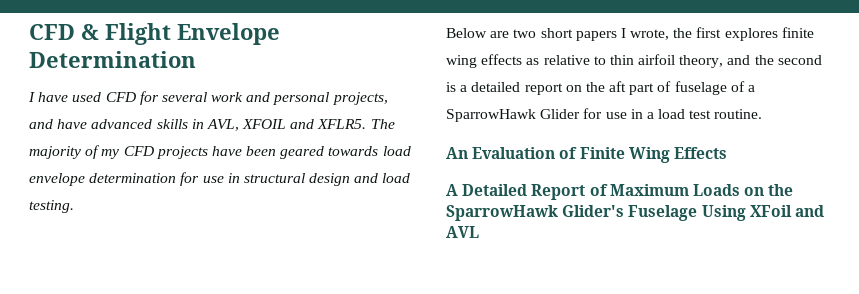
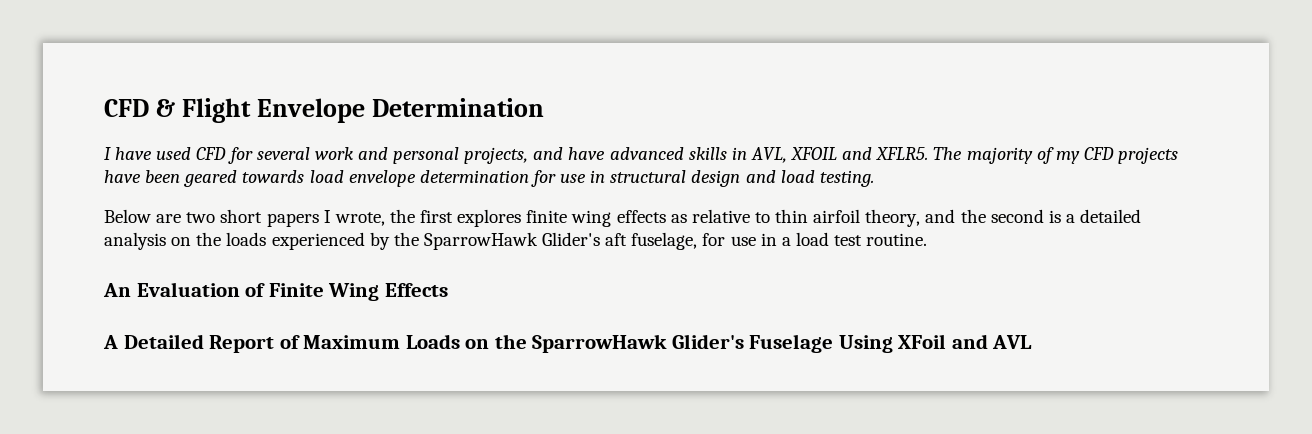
- Below are two short papers I wrote, the first explores finite wing effects as relative to thin airfoil theory, and the second is a detailed report on the aft part of fuselage of a SparrowHawk Glider for use in a load test routine.
+ Below are two short papers I wrote, the first explores finite wing effects as relative to thin airfoil theory, and the second is a detailed analysis on the loads experienced by the SparrowHawk Glider's aft fuselage, for use in a load test routine.

